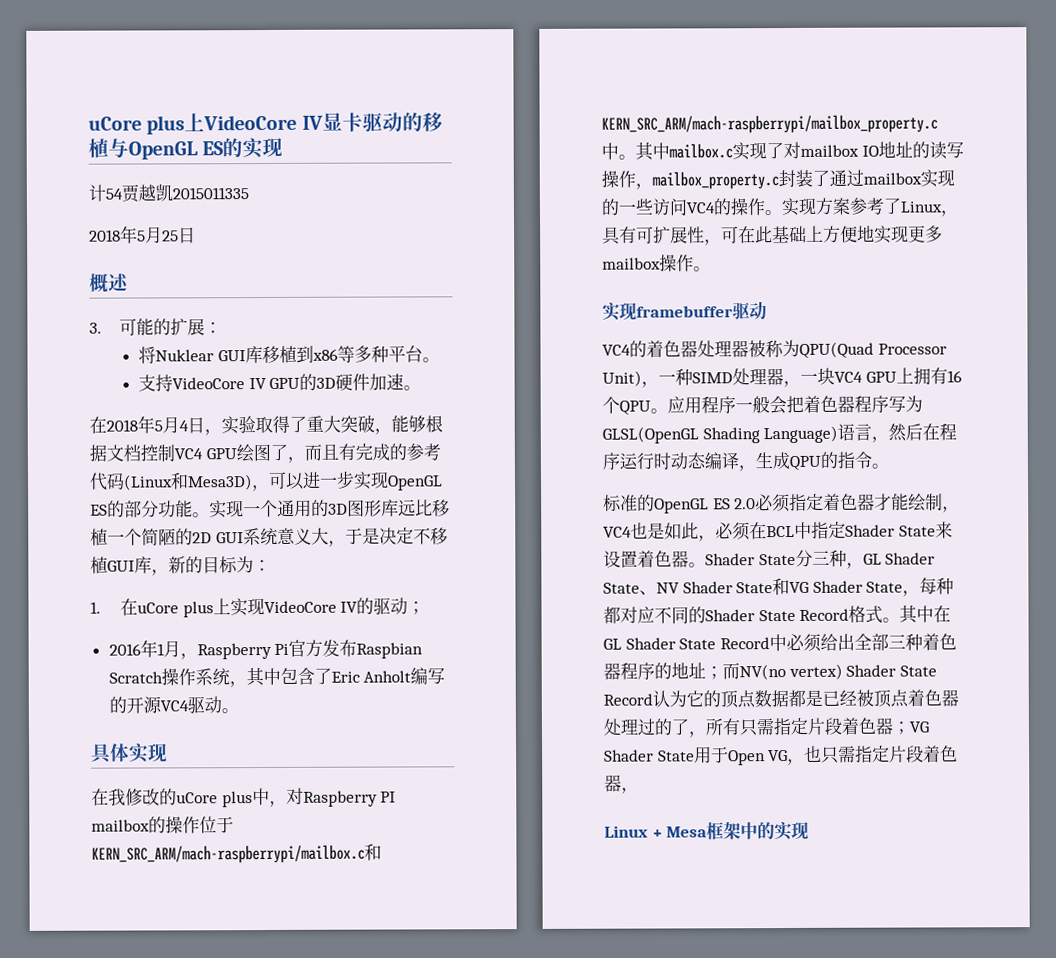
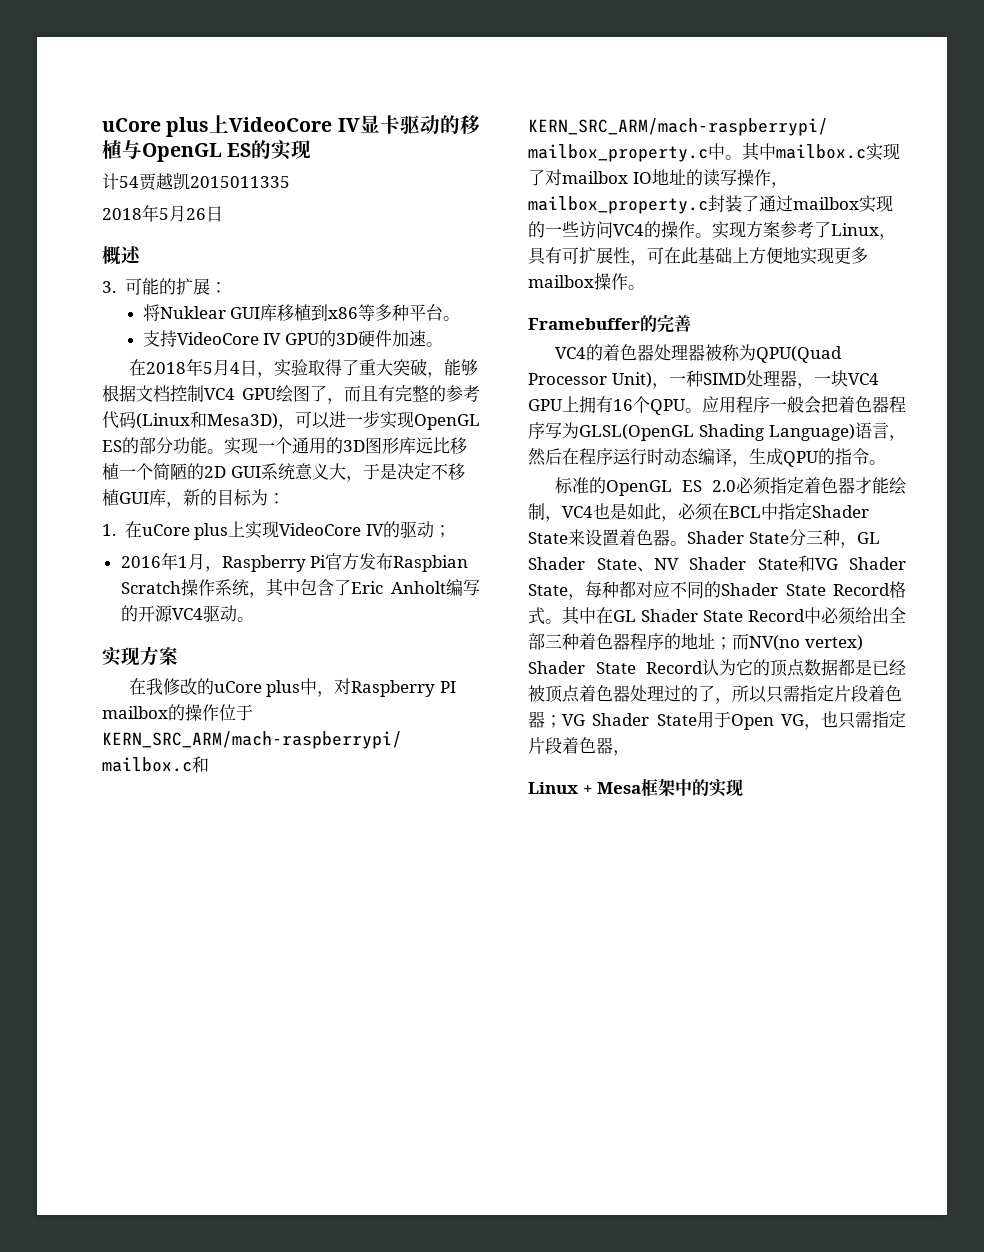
- 2018年5月25日
+ 2018年5月26日
- 在2018年5月4日，实验取得了重大突破，能够根据文档控制VC4 GPU绘图了，而且有完成的参考代码(Linux和Mesa3D)，可以进一步实现OpenGL ES的部分功能。
+ 在2018年5月4日，实验取得了重大突破，能够根据文档控制VC4 GPU绘图了，而且有完整的参考代码(Linux和Mesa3D)，可以进一步实现OpenGL ES的部分功能。
  2016年1月，Raspberry Pi官方发布Raspbian Scratch操作系统，其中包含了Eric Anholt编写的开源VC4驱动。
- 具体实现
+ 实现方案
- 实现framebuffer驱动
+ Framebuffer的完善
- 其中在GL Shader State Record中必须给出全部三种着色器程序的地址；而NV(no vertex) Shader State Record认为它的顶点数据都是已经被顶点着色器处理过的了，所有只需指定片段着色器；VG Shader State用于Open VG，也只需指定片段着色器，
+ 其中在GL Shader State Record中必须给出全部三种着色器程序的地址；而NV(no vertex) Shader State Record认为它的顶点数据都是已经被顶点着色器处理过的了，所以只需指定片段着色器；VG Shader State用于Open VG，也只需指定片段着色器，

